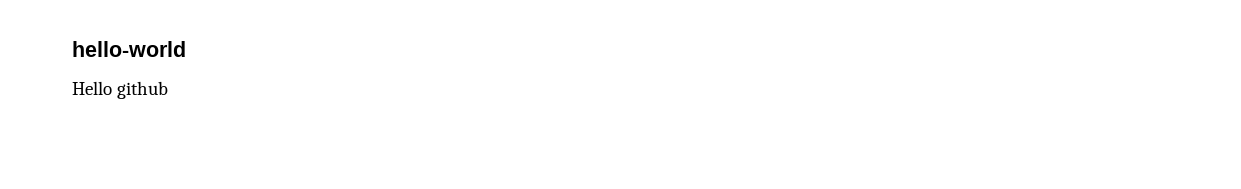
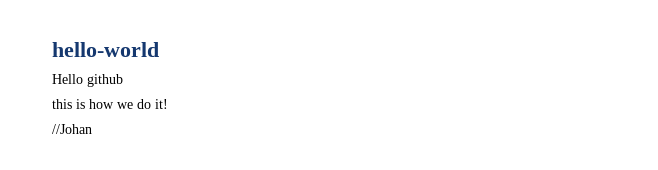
+ this is how we do it!
+ //Johan

